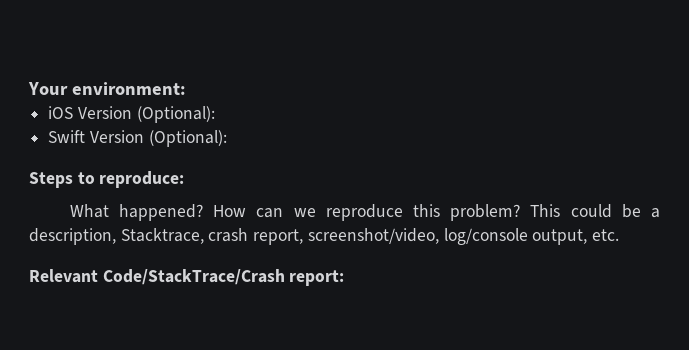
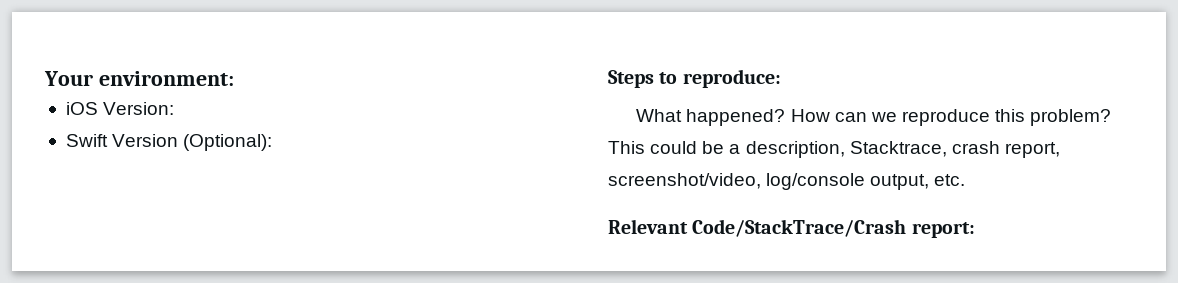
- iOS Version (Optional):
+ iOS Version:

